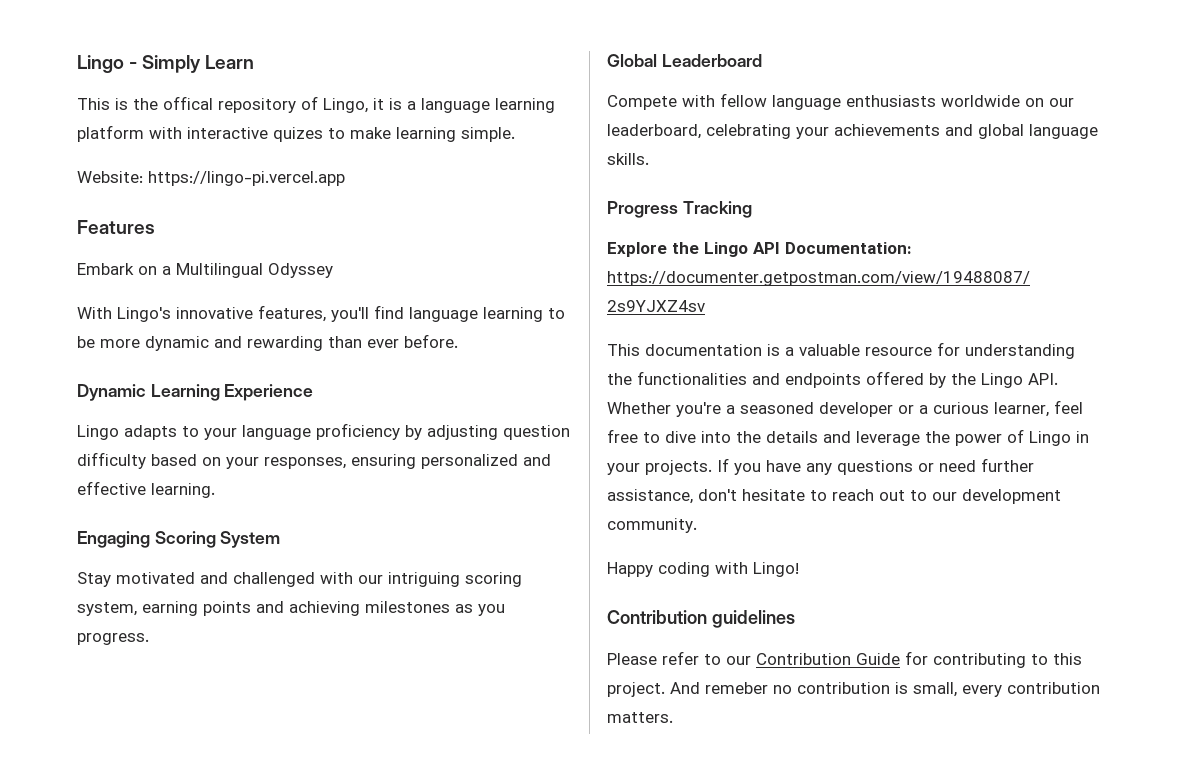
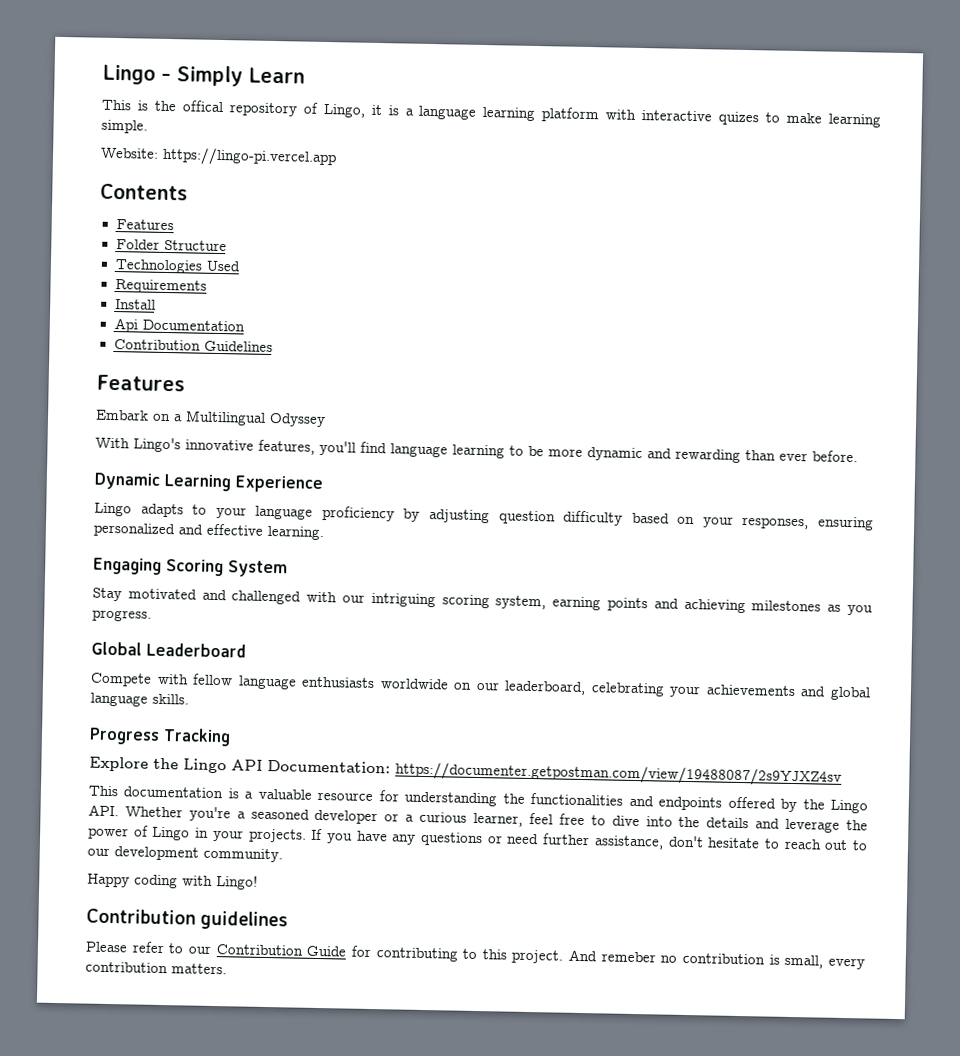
+ Contents
+ Features
+ Folder Structure
+ Technologies Used
+ Requirements
+ Install
+ Api Documentation
+ Contribution Guidelines

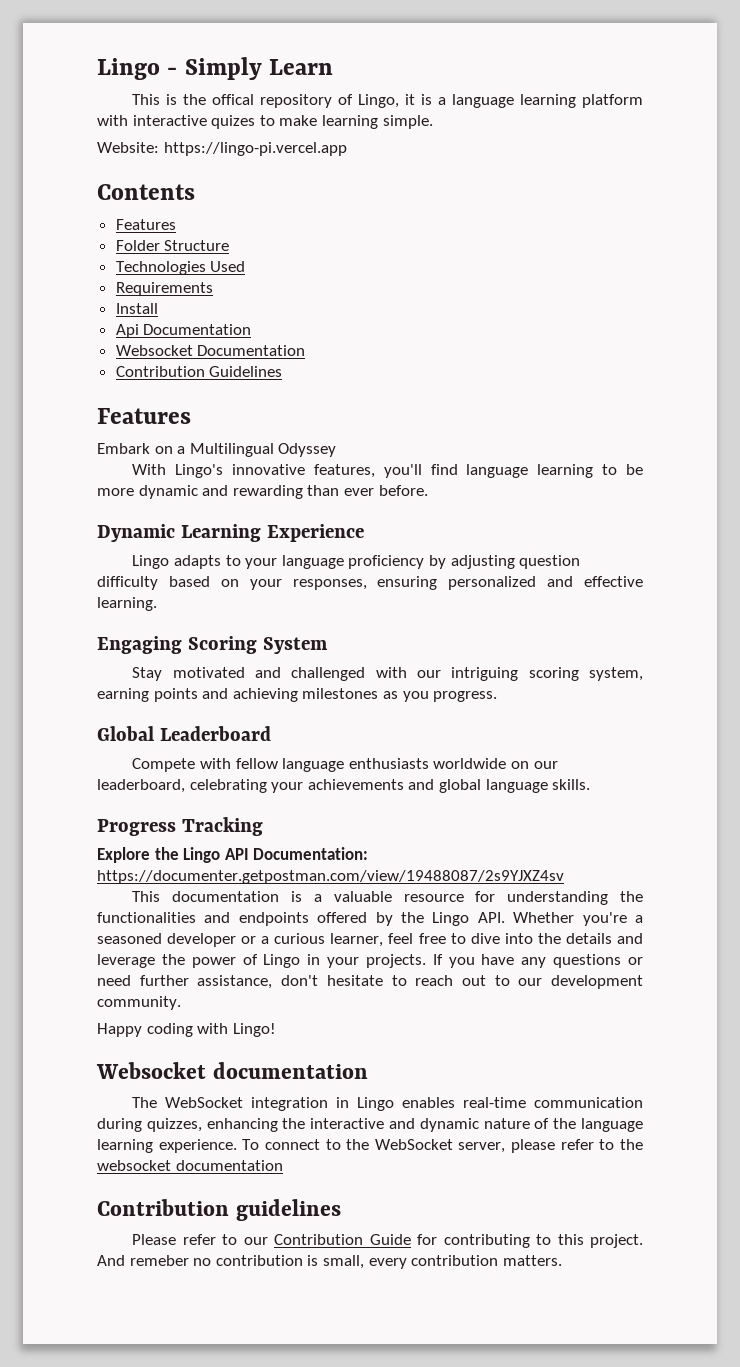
+ Websocket Documentation
+ Websocket documentation
+ The WebSocket integration in Lingo enables real-time communication during quizzes, enhancing the interactive and dynamic nature of the language learning experience. To connect to the WebSocket server, please refer to the websocket documentation

